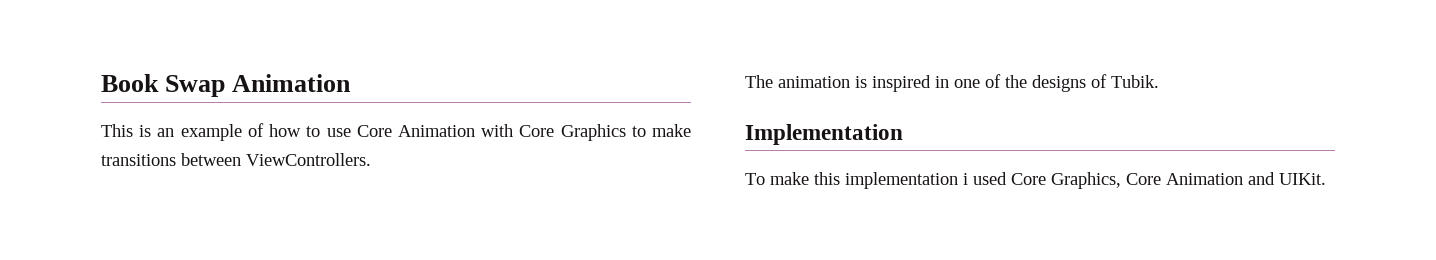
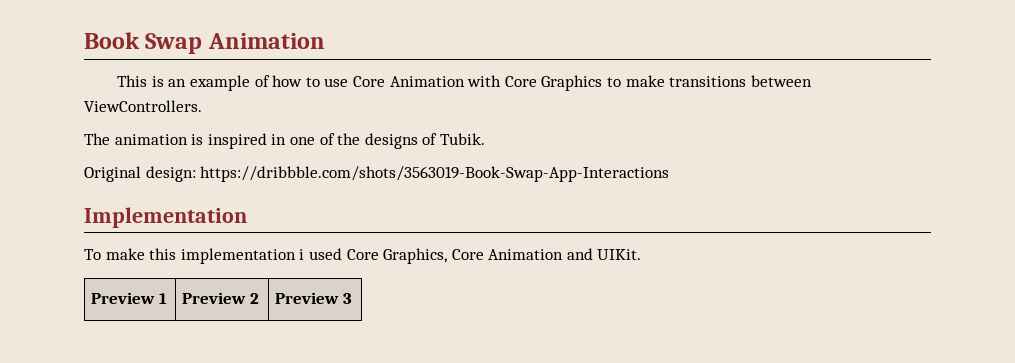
+ Original design: https://dribbble.com/shots/3563019-Book-Swap-App-Interactions
+ Preview 1 | Preview 2 | Preview 3

